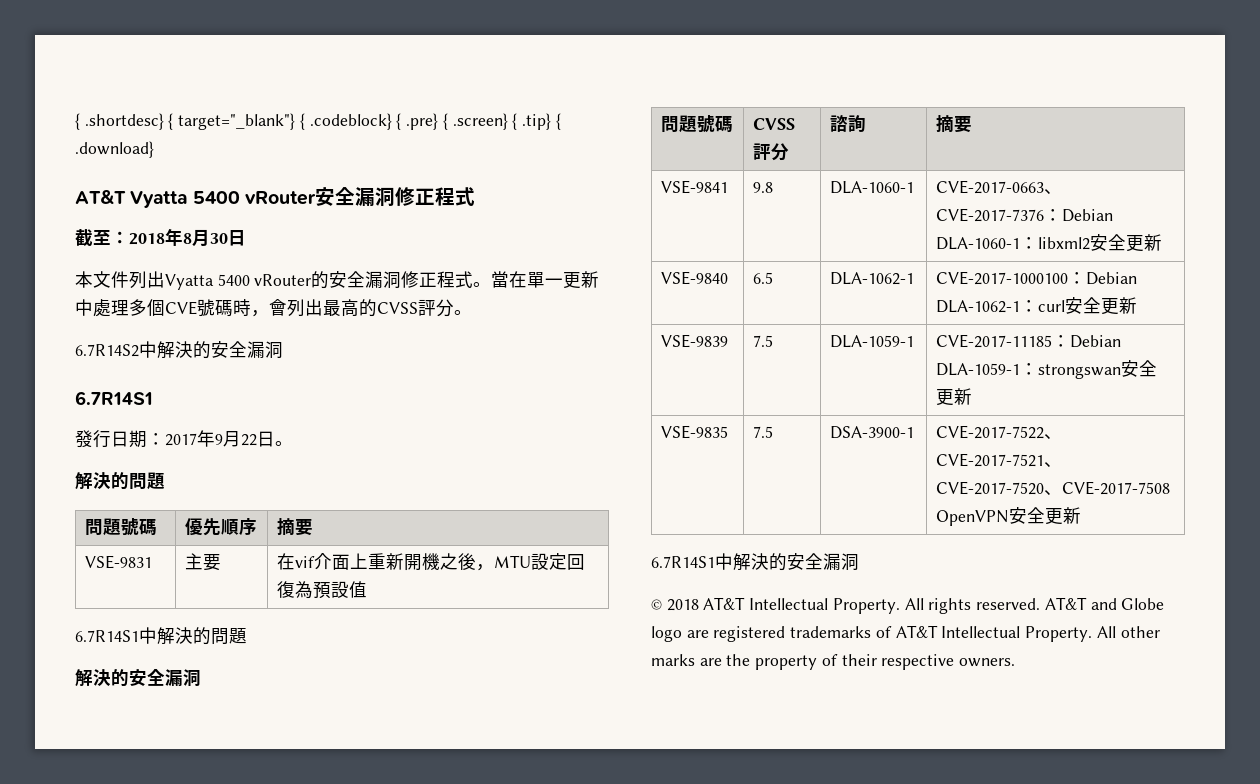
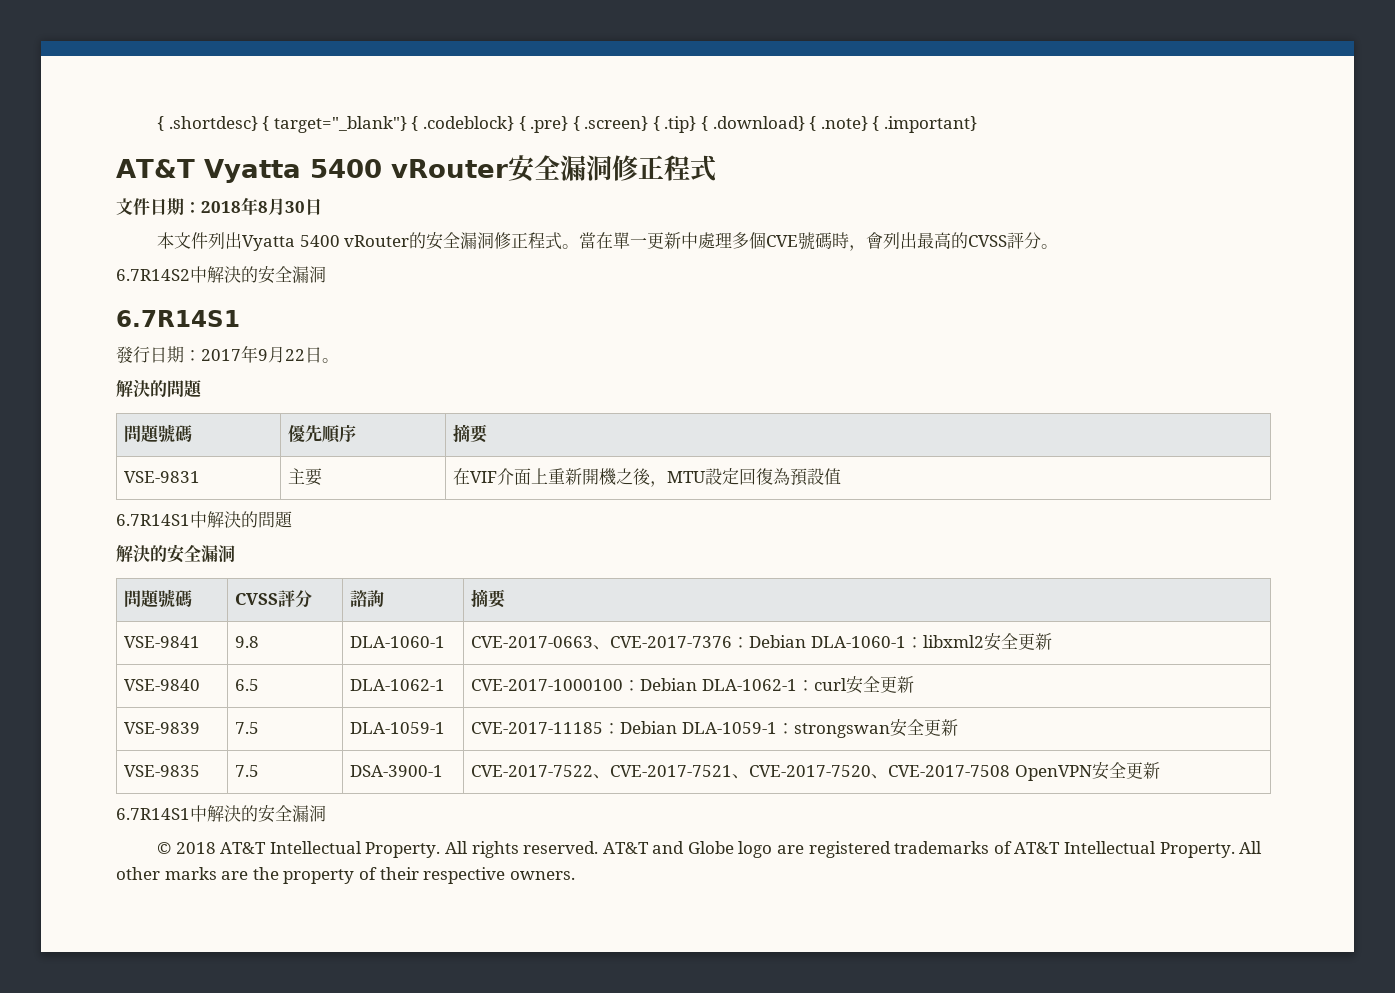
- { .shortdesc} { target="_blank"} { .codeblock} { .pre} { .screen} { .tip} { .download}
+ { .shortdesc} { target="_blank"} { .codeblock} { .pre} { .screen} { .tip} { .download} { .note} { .important}
- 截至：2018年8月30日
+ 文件日期：2018年8月30日
- VSE-9831 | 主要 | 在vif介面上重新開機之後，MTU設定回復為預設值
+ VSE-9831 | 主要 | 在VIF介面上重新開機之後，MTU設定回復為預設值

